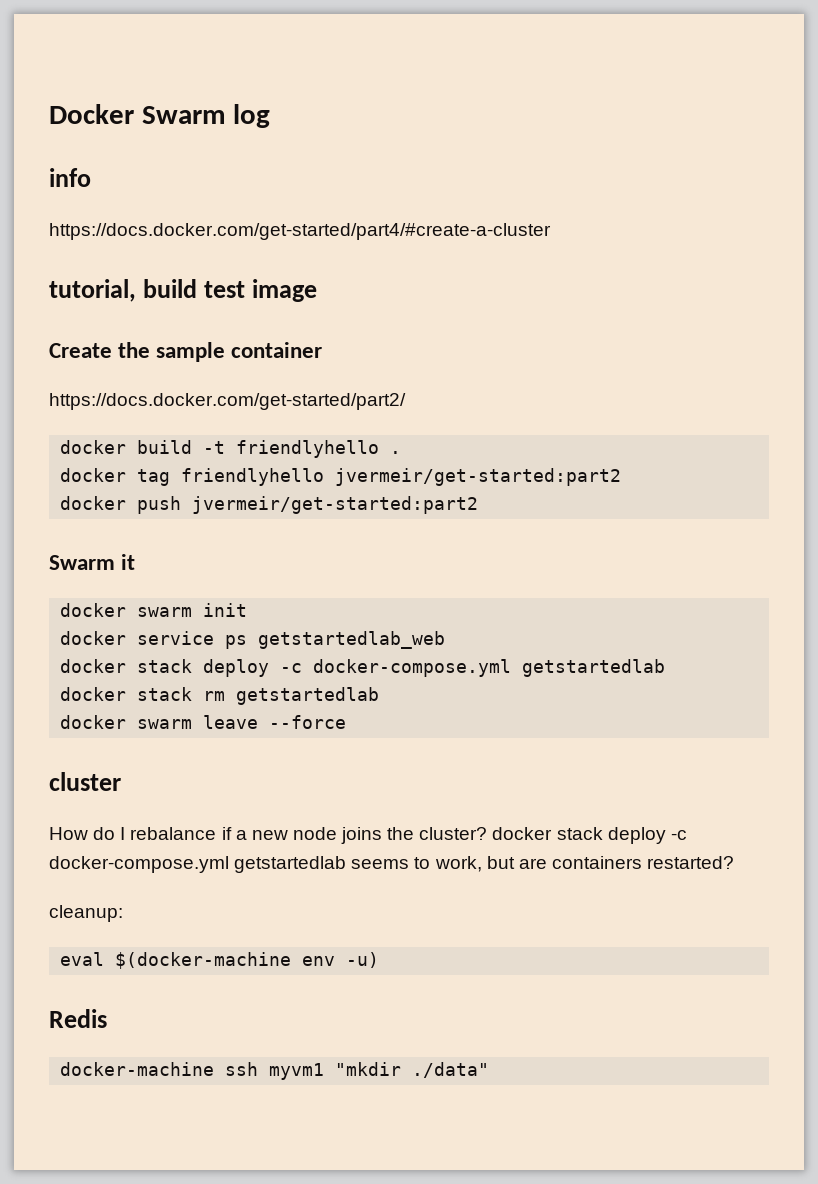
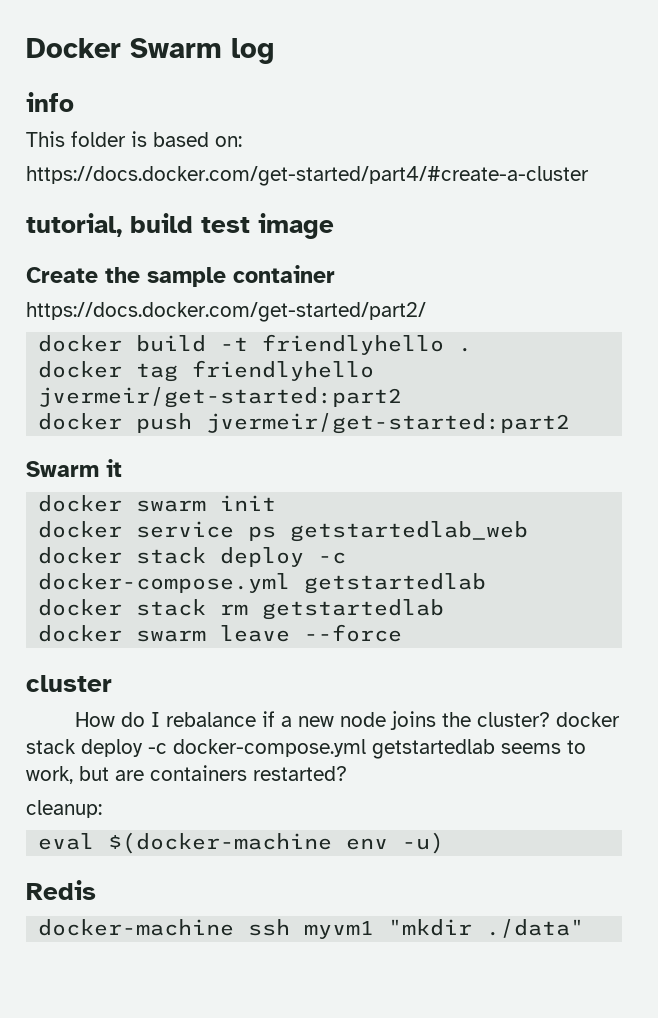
+ This folder is based on:

